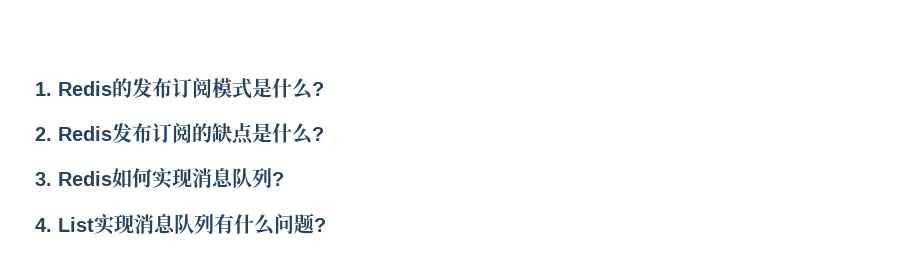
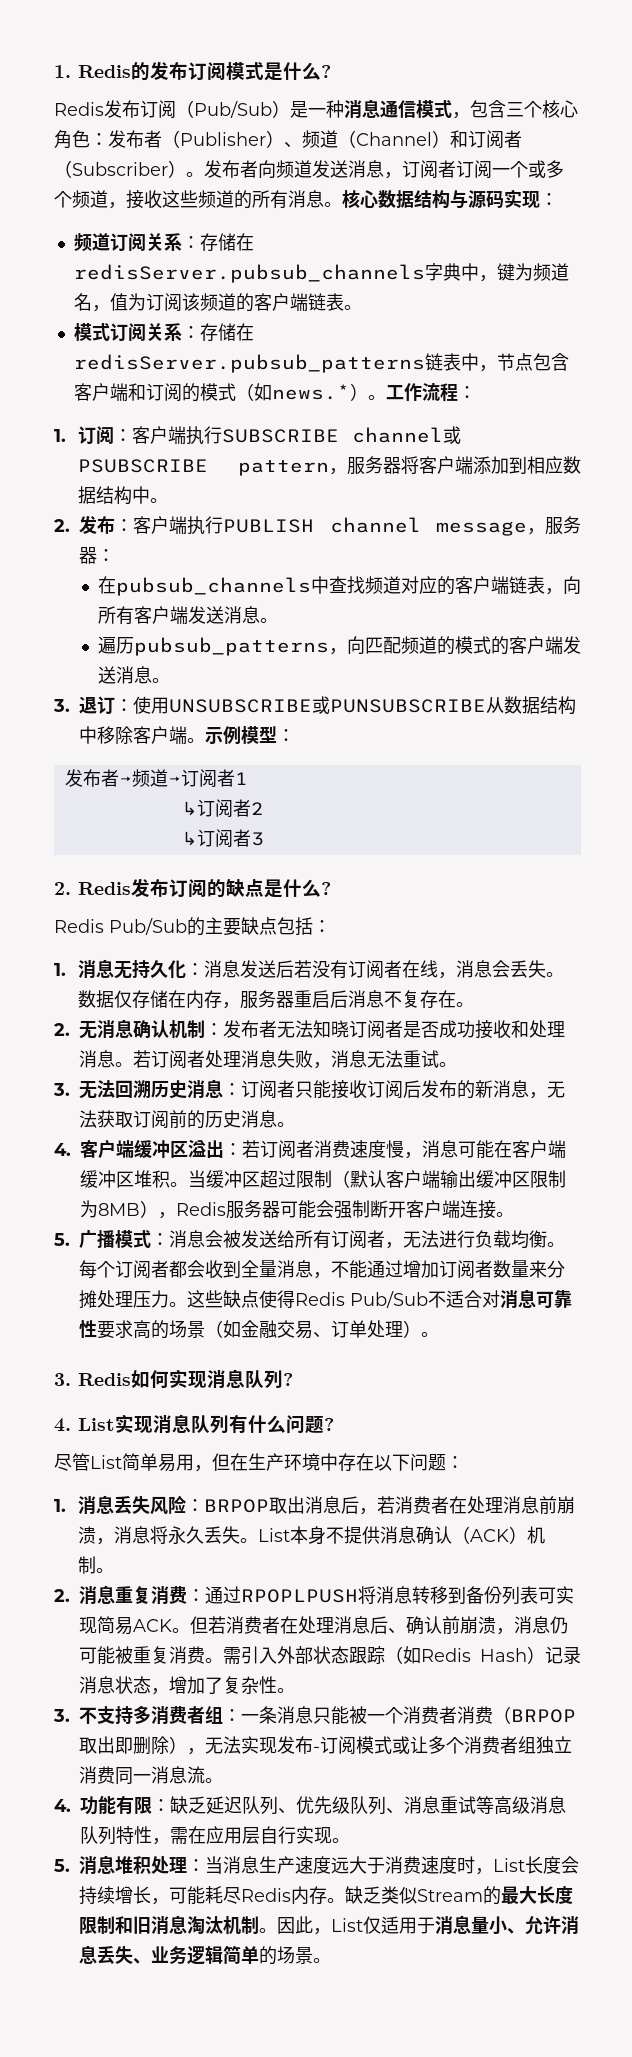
+ Redis发布订阅（Pub/Sub）是一种消息通信模式，包含三个核心角色：发布者（Publisher）、频道（Channel）和订阅者（Subscriber）。发布者向频道发送消息，订阅者订阅一个或多个频道，接收这些频道的所有消息。核心数据结构与源码实现：
+ 频道订阅关系：存储在redisServer.pubsub_channels字典中，键为频道名，值为订阅该频道的客户端链表。
+ 模式订阅关系：存储在redisServer.pubsub_patterns链表中，节点包含客户端和订阅的模式（如news.*）。工作流程：
+ 1.订阅：客户端执行SUBSCRIBE channel或PSUBSCRIBE pattern，服务器将客户端添加到相应数据结构中。
+ 2.发布：客户端执行PUBLISH channel message，服务器：
+ 在pubsub_channels中查找频道对应的客户端链表，向所有客户端发送消息。
+ 遍历pubsub_patterns，向匹配频道的模式的客户端发送消息。
+ 3.退订：使用UNSUBSCRIBE或PUNSUBSCRIBE从数据结构中移除客户端。示例模型：
+ 发布者→频道→订阅者1
+ ↳订阅者2
+ ↳订阅者3
+ Redis Pub/Sub的主要缺点包括：
+ 1.消息无持久化：消息发送后若没有订阅者在线，消息会丢失。数据仅存储在内存，服务器重启后消息不复存在。
+ 2.无消息确认机制：发布者无法知晓订阅者是否成功接收和处理消息。若订阅者处理消息失败，消息无法重试。
+ 3.无法回溯历史消息：订阅者只能接收订阅后发布的新消息，无法获取订阅前的历史消息。
+ 4.客户端缓冲区溢出：若订阅者消费速度慢，消息可能在客户端缓冲区堆积。当缓冲区超过限制（默认客户端输出缓冲区限制为8MB），Redis服务器可能会强制断开客户端连接。
+ 5.广播模式：消息会被发送给所有订阅者，无法进行负载均衡。每个订阅者都会收到全量消息，不能通过增加订阅者数量来分摊处理压力。这些缺点使得Redis Pub/Sub不适合对消息可靠性要求高的场景（如金融交易、订单处理）。
+ 尽管List简单易用，但在生产环境中存在以下问题：
+ 1.消息丢失风险：BRPOP取出消息后，若消费者在处理消息前崩溃，消息将永久丢失。List本身不提供消息确认（ACK）机制。
+ 2.消息重复消费：通过RPOPLPUSH将消息转移到备份列表可实现简易ACK。但若消费者在处理消息后、确认前崩溃，消息仍可能被重复消费。需引入外部状态跟踪（如Redis Hash）记录消息状态，增加了复杂性。
+ 3.不支持多消费者组：一条消息只能被一个消费者消费（BRPOP取出即删除），无法实现发布-订阅模式或让多个消费者组独立消费同一消息流。
+ 4.功能有限：缺乏延迟队列、优先级队列、消息重试等高级消息队列特性，需在应用层自行实现。
+ 5.消息堆积处理：当消息生产速度远大于消费速度时，List长度会持续增长，可能耗尽Redis内存。缺乏类似Stream的最大长度限制和旧消息淘汰机制。因此，List仅适用于消息量小、允许消息丢失、业务逻辑简单的场景。

